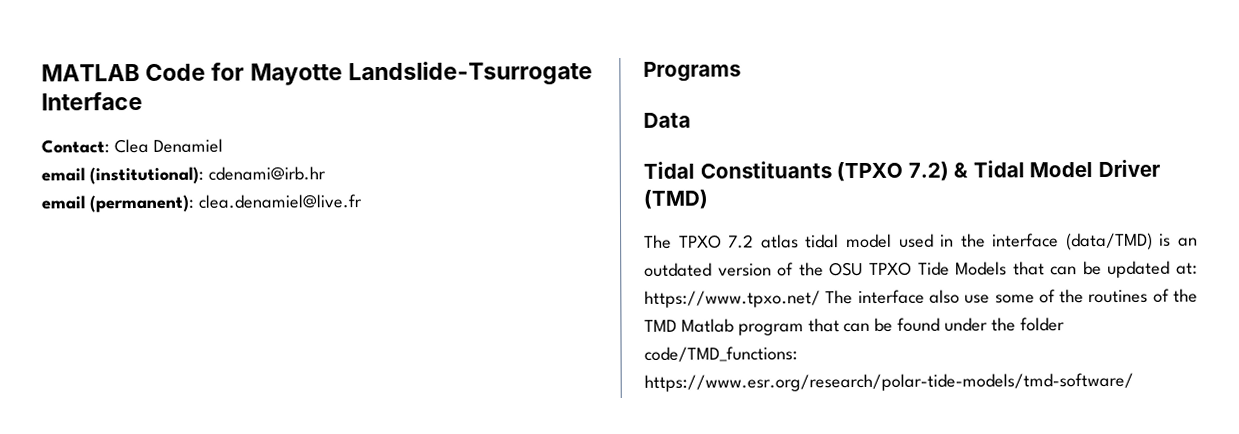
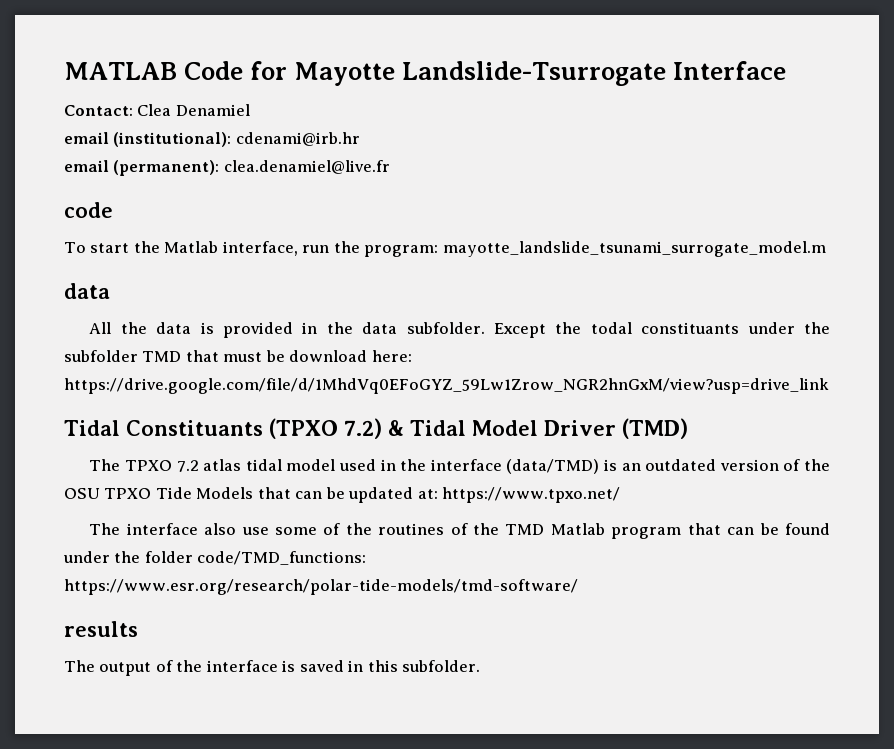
- Programs
- Data
+ code
+ To start the Matlab interface, run the program: mayotte_landslide_tsunami_surrogate_model.m
+ data
+ All the data is provided in the data subfolder. Except the todal constituants under the subfolder TMD that must be download here: https://drive.google.com/file/d/1MhdVq0EFoGYZ_59Lw1Zrow_NGR2hnGxM/view?usp=drive_link
- The TPXO 7.2 atlas tidal model used in the interface (data/TMD) is an outdated version of the OSU TPXO Tide Models that can be updated at: https://www.tpxo.net/ The interface also use some of the routines of the TMD Matlab program that can be found under the folder code/TMD_functions: https://www.esr.org/research/polar-tide-models/tmd-software/
+ The TPXO 7.2 atlas tidal model used in the interface (data/TMD) is an outdated version of the OSU TPXO Tide Models that can be updated at: https://www.tpxo.net/
+ The interface also use some of the routines of the TMD Matlab program that can be found under the folder code/TMD_functions: https://www.esr.org/research/polar-tide-models/tmd-software/
+ results
+ The output of the interface is saved in this subfolder.

